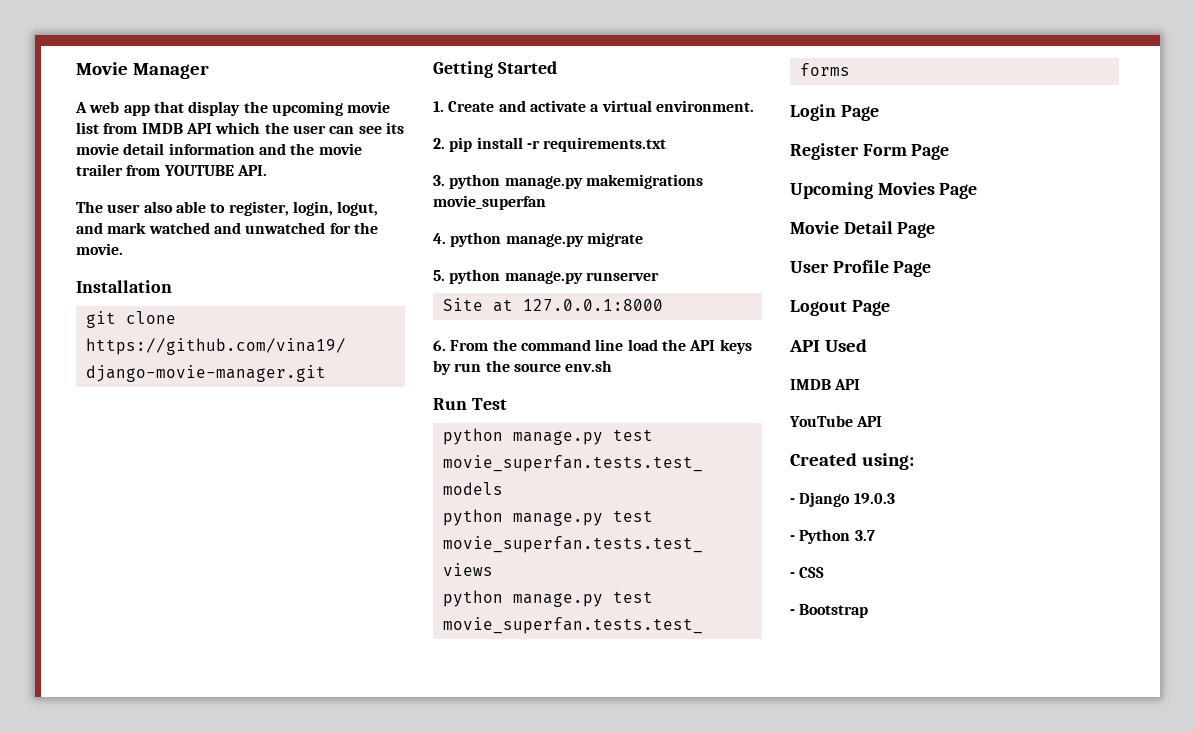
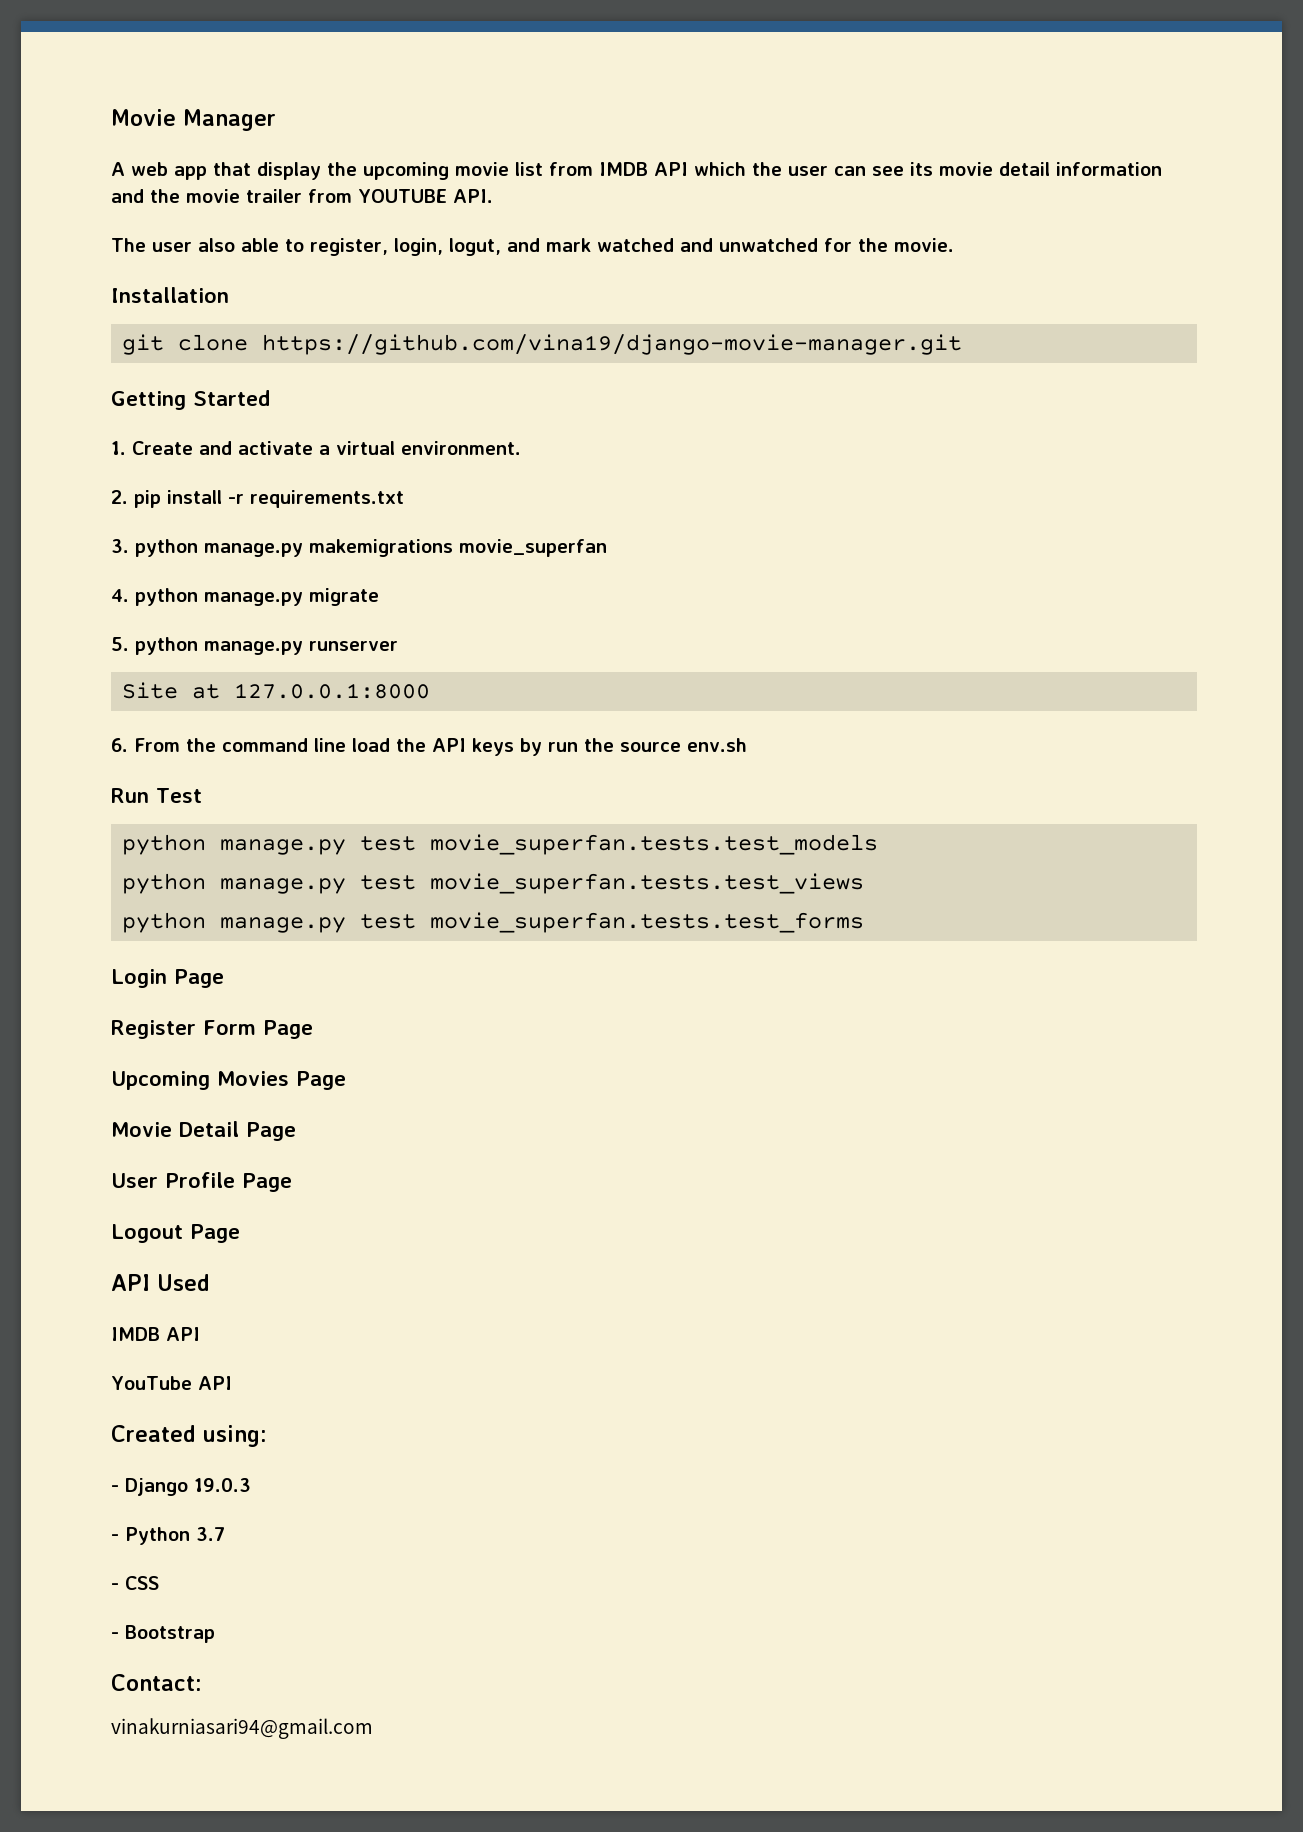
+ Contact:
+ vinakurniasari94@gmail.com

